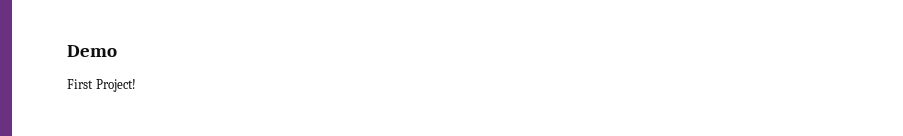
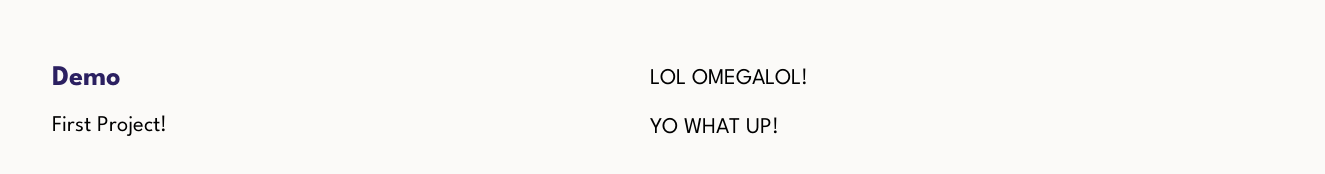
+ LOL OMEGALOL!
+ YO WHAT UP!

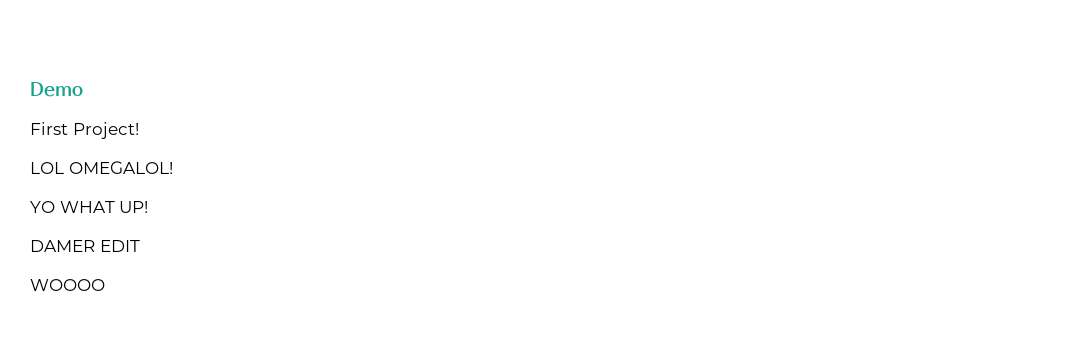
+ DAMER EDIT
+ WOOOO

